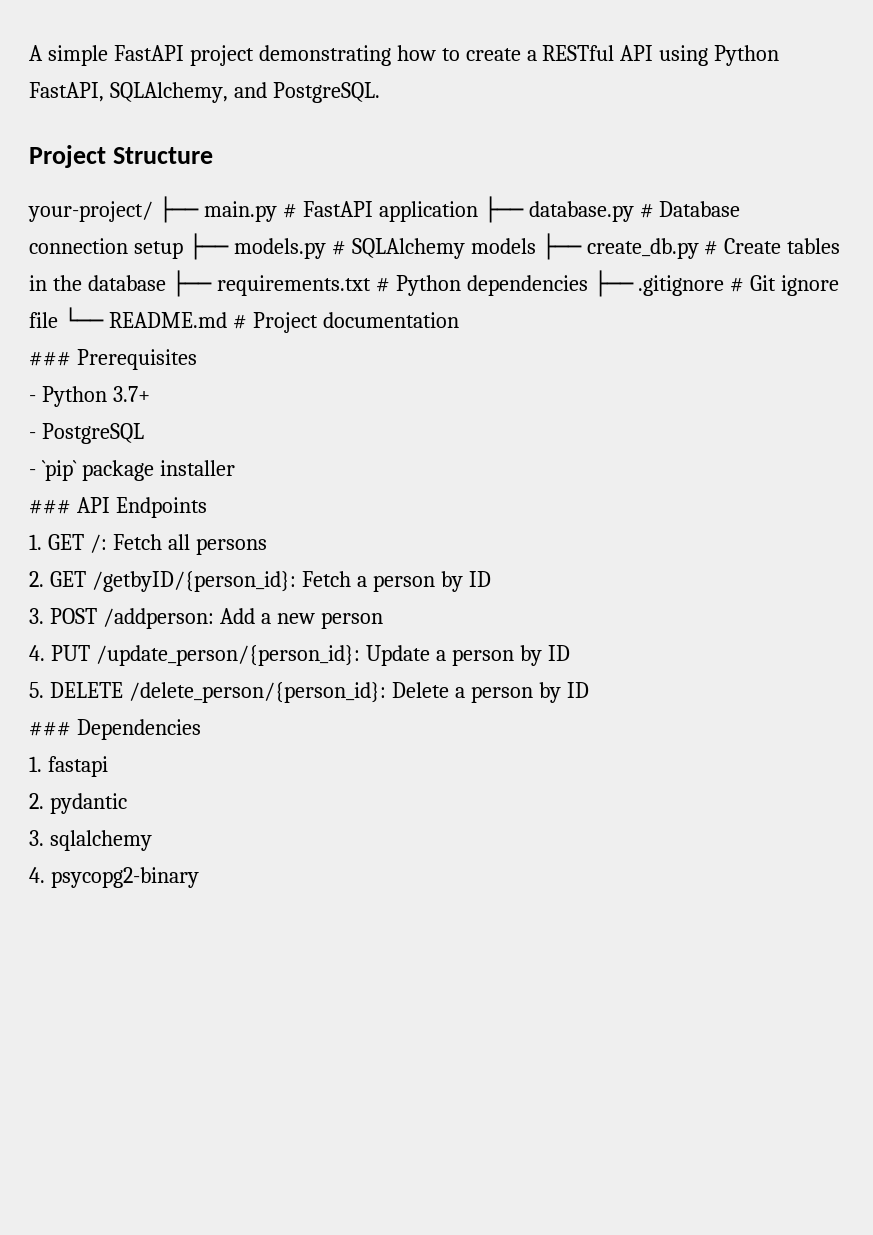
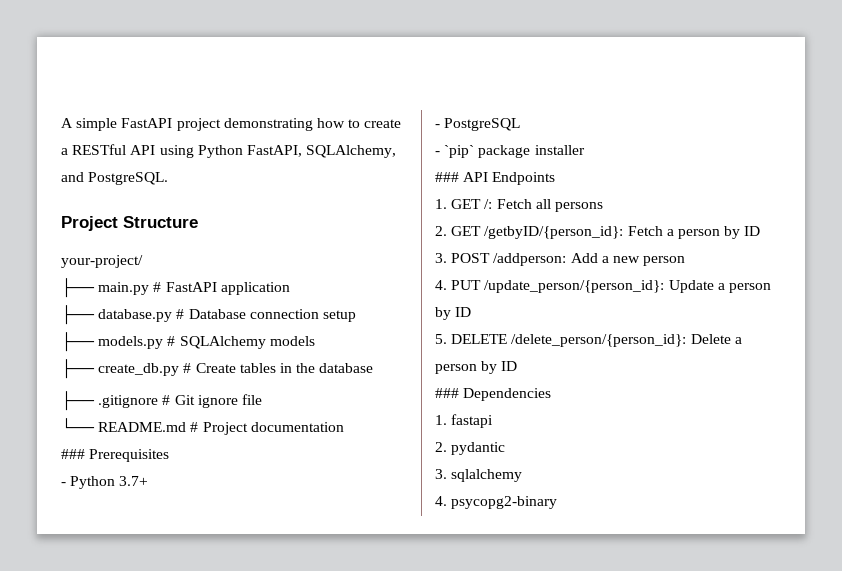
- your-project/ ├── main.py # FastAPI application ├── database.py # Database connection setup ├── models.py # SQLAlchemy models ├── create_db.py # Create tables in the database ├── requirements.txt # Python dependencies ├── .gitignore # Git ignore file └── README.md # Project documentation
+ your-project/
+ ├── main.py # FastAPI application
+ ├── database.py # Database connection setup
+ ├── models.py # SQLAlchemy models
+ ├── create_db.py # Create tables in the database
+ ├── .gitignore # Git ignore file
+ └── README.md # Project documentation

